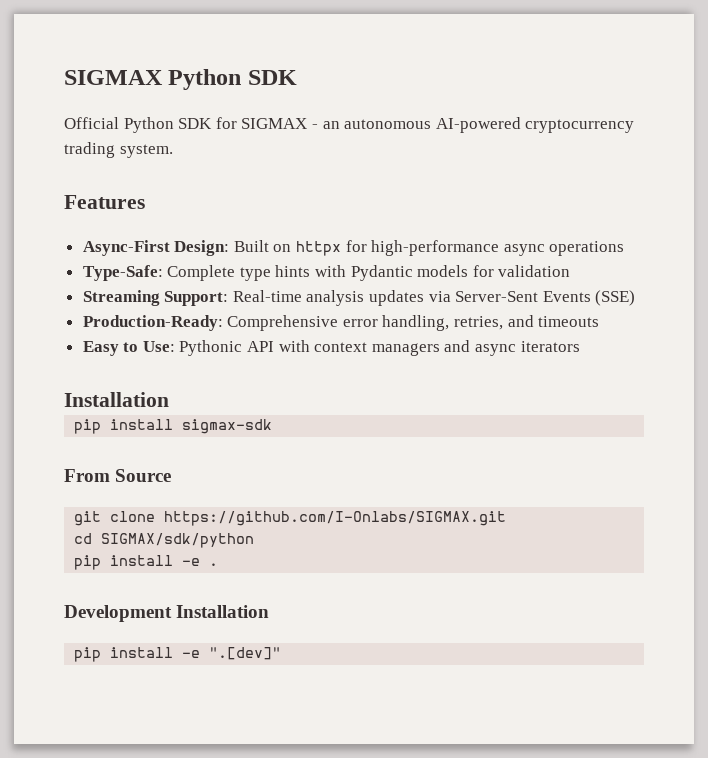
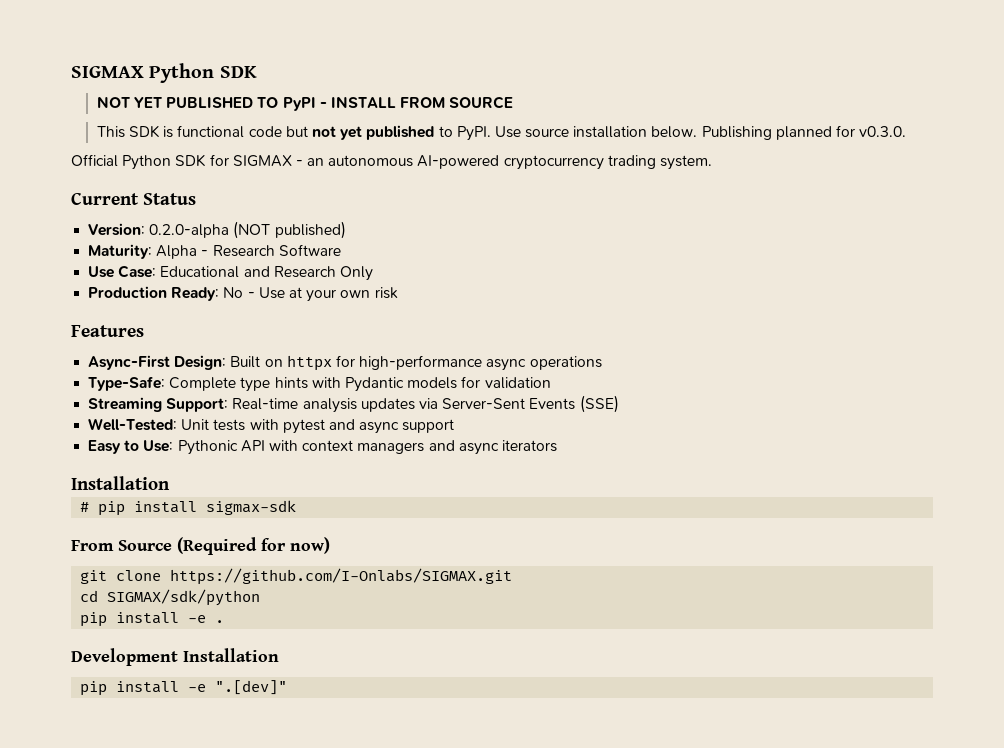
+ NOT YET PUBLISHED TO PyPI - INSTALL FROM SOURCE
+ This SDK is functional code but not yet published to PyPI. Use source installation below. Publishing planned for v0.3.0.
+ Current Status
+ Version: 0.2.0-alpha (NOT published)
+ Maturity: Alpha - Research Software
+ Use Case: Educational and Research Only
+ Production Ready: No - Use at your own risk
- Production-Ready: Comprehensive error handling, retries, and timeouts
+ Well-Tested: Unit tests with pytest and async support
- pip install sigmax-sdk
+ # pip install sigmax-sdk
- From Source
+ From Source (Required for now)

